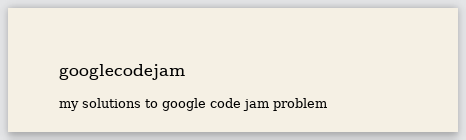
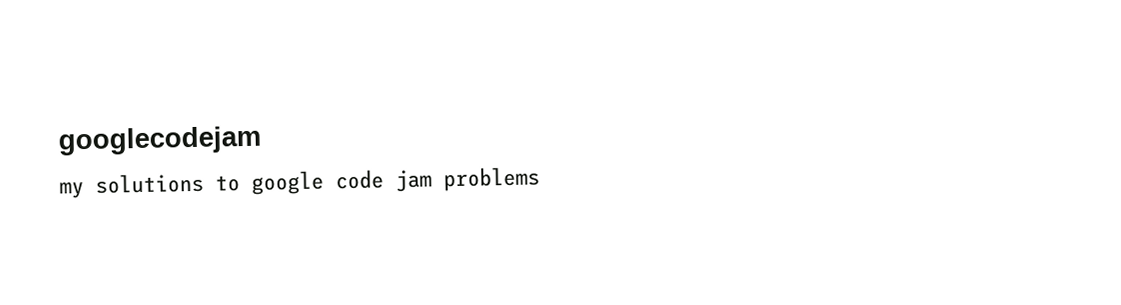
- my solutions to google code jam problem
+ my solutions to google code jam problems

